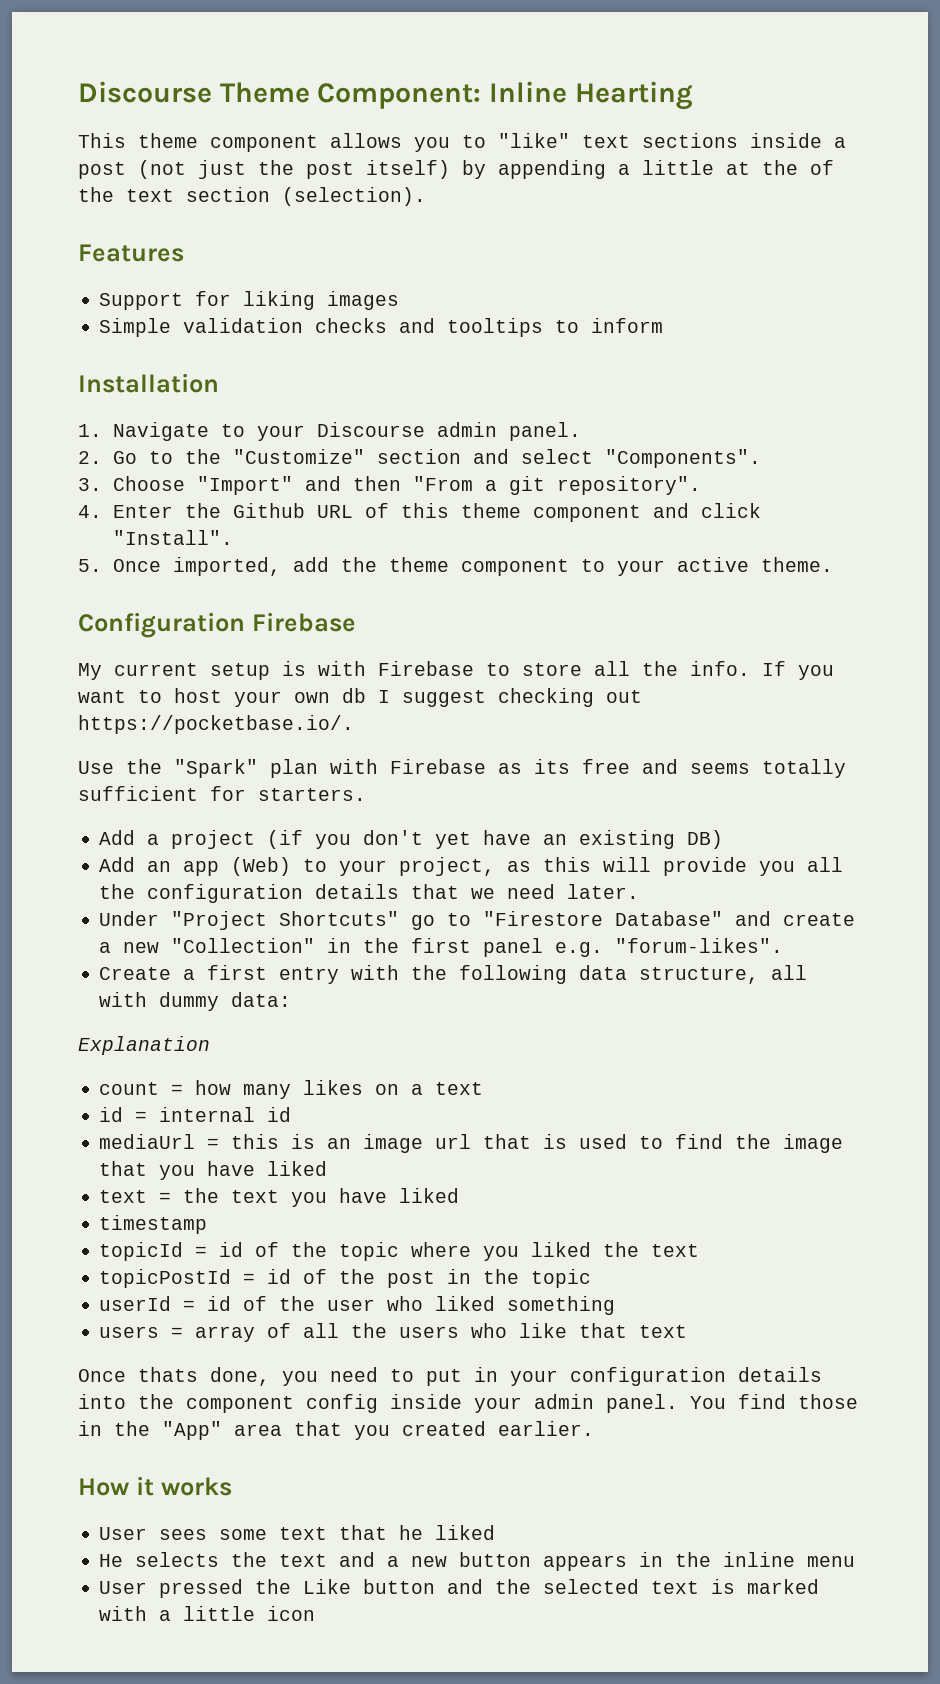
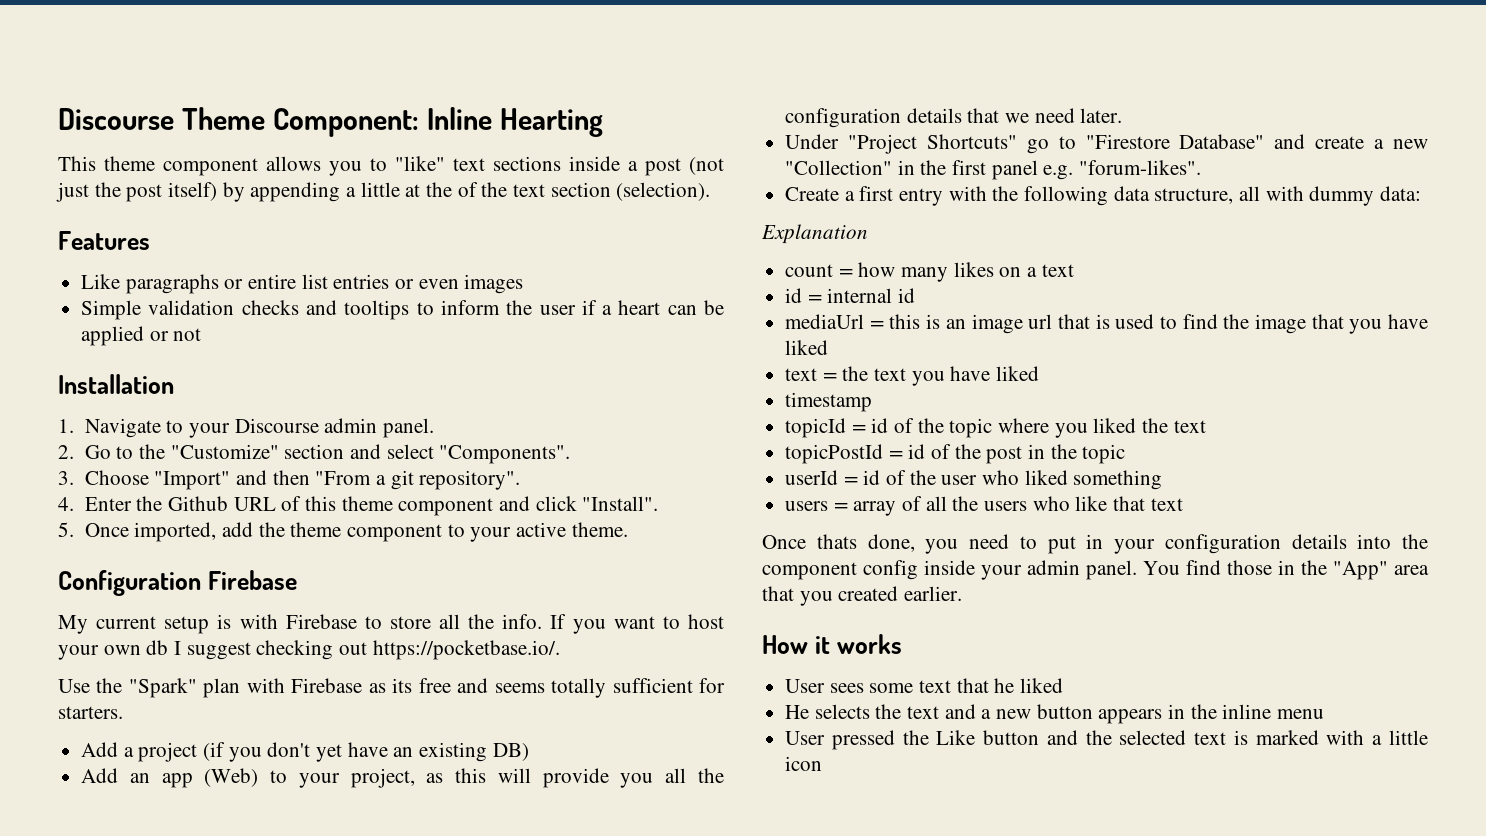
- Support for liking images
+ Like paragraphs or entire list entries or even images
- Simple validation checks and tooltips to inform
+ Simple validation checks and tooltips to inform the user if a heart can be applied or not

